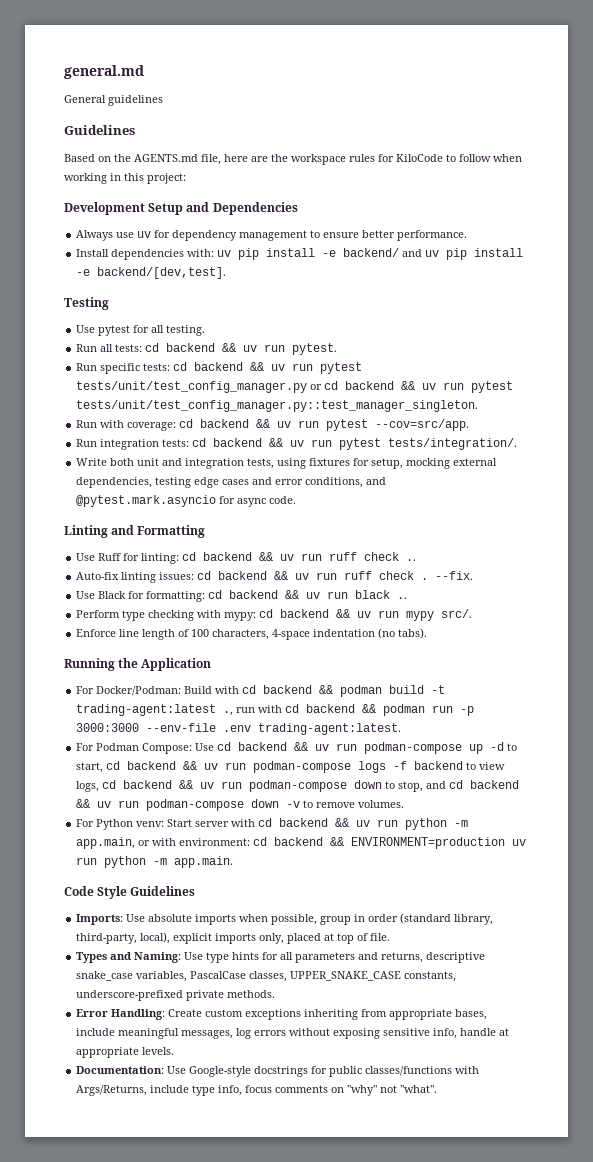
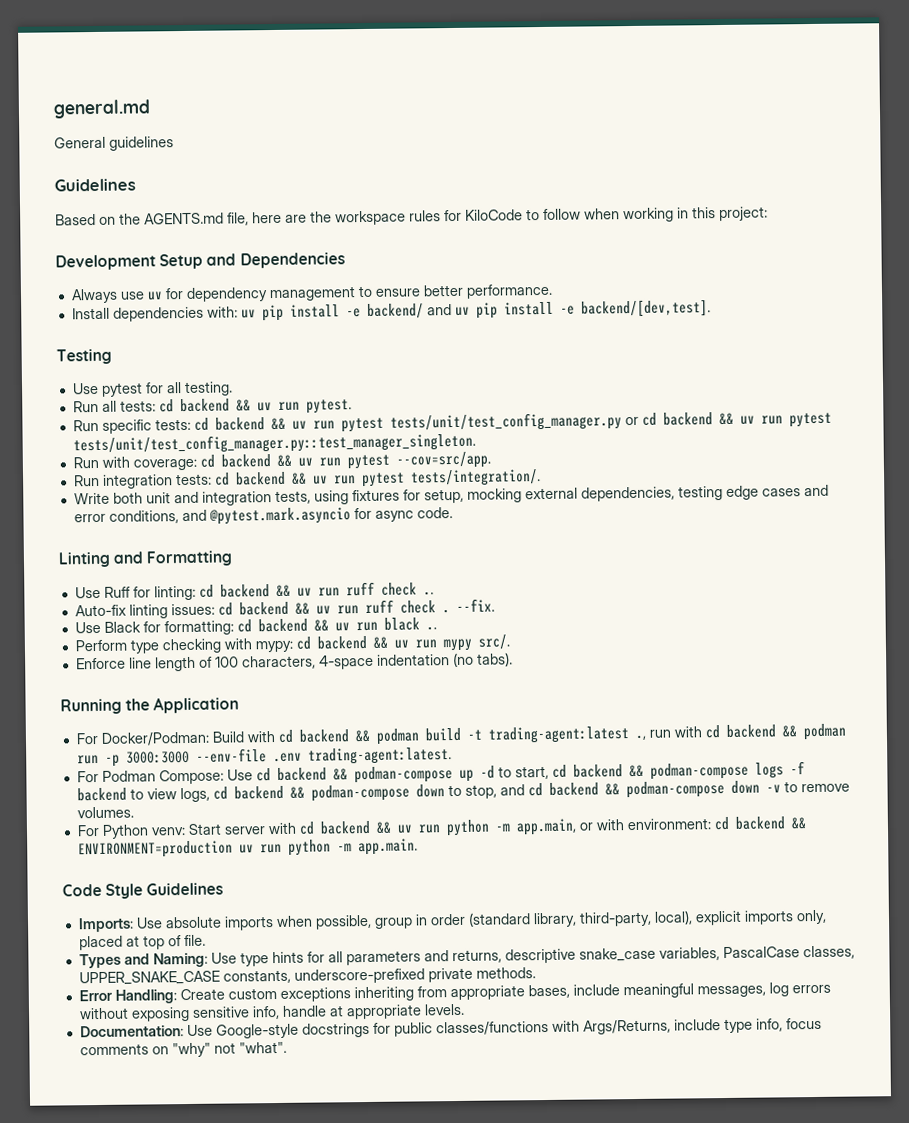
- For Podman Compose: Use cd backend && uv run podman-compose up -d to start, cd backend && uv run podman-compose logs -f backend to view logs, cd backend && uv run podman-compose down to stop, and cd backend && uv run podman-compose down -v to remove volumes.
+ For Podman Compose: Use cd backend && podman-compose up -d to start, cd backend && podman-compose logs -f backend to view logs, cd backend && podman-compose down to stop, and cd backend && podman-compose down -v to remove volumes.

